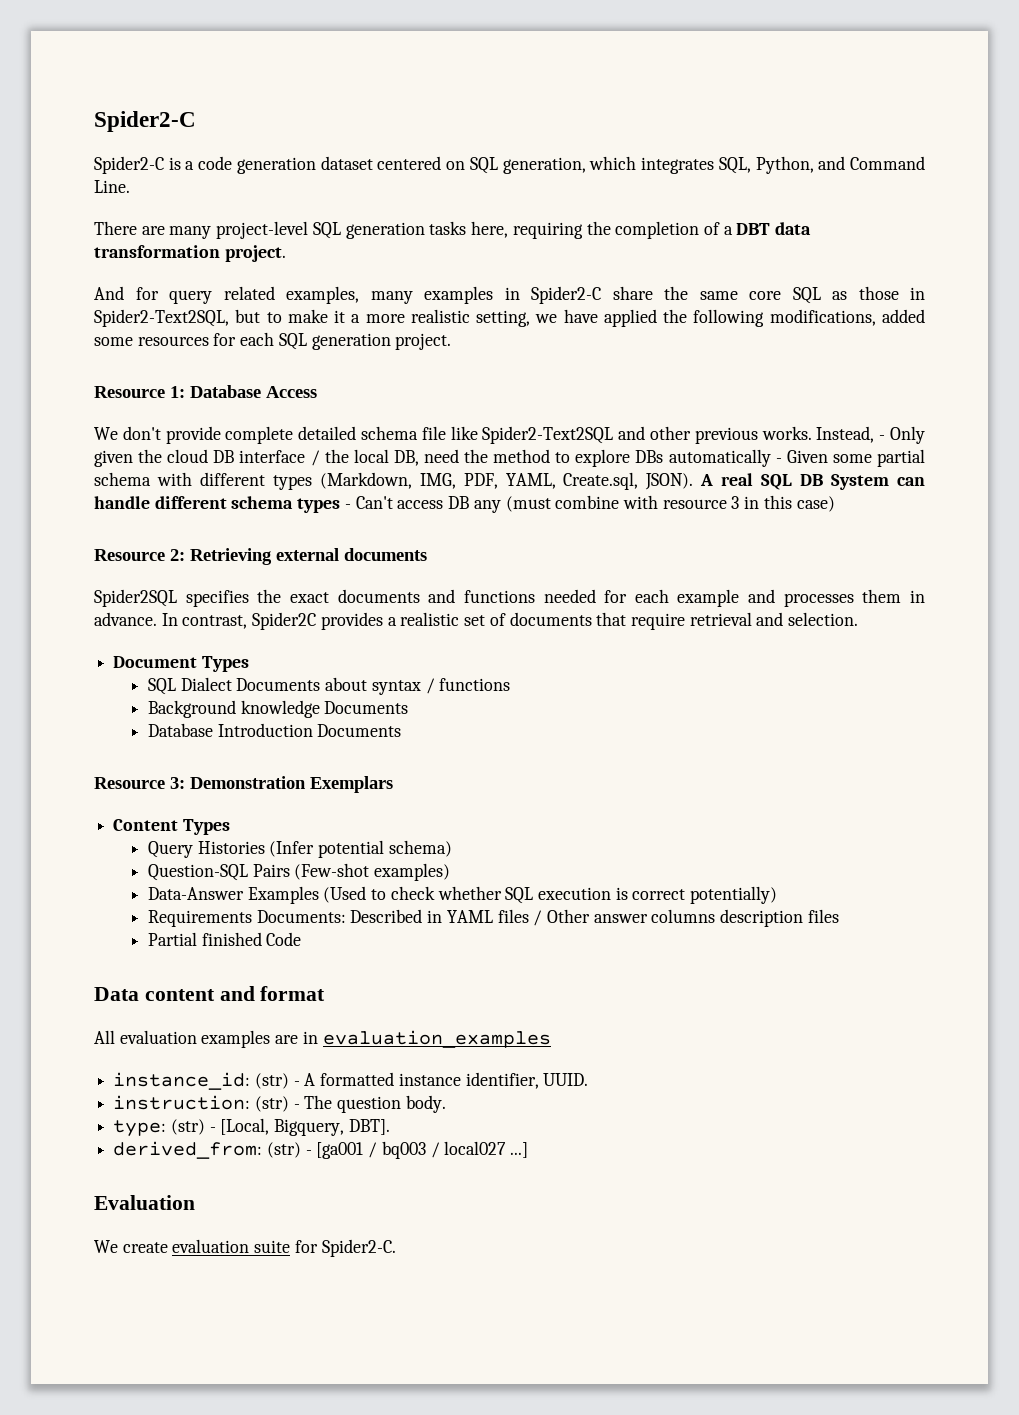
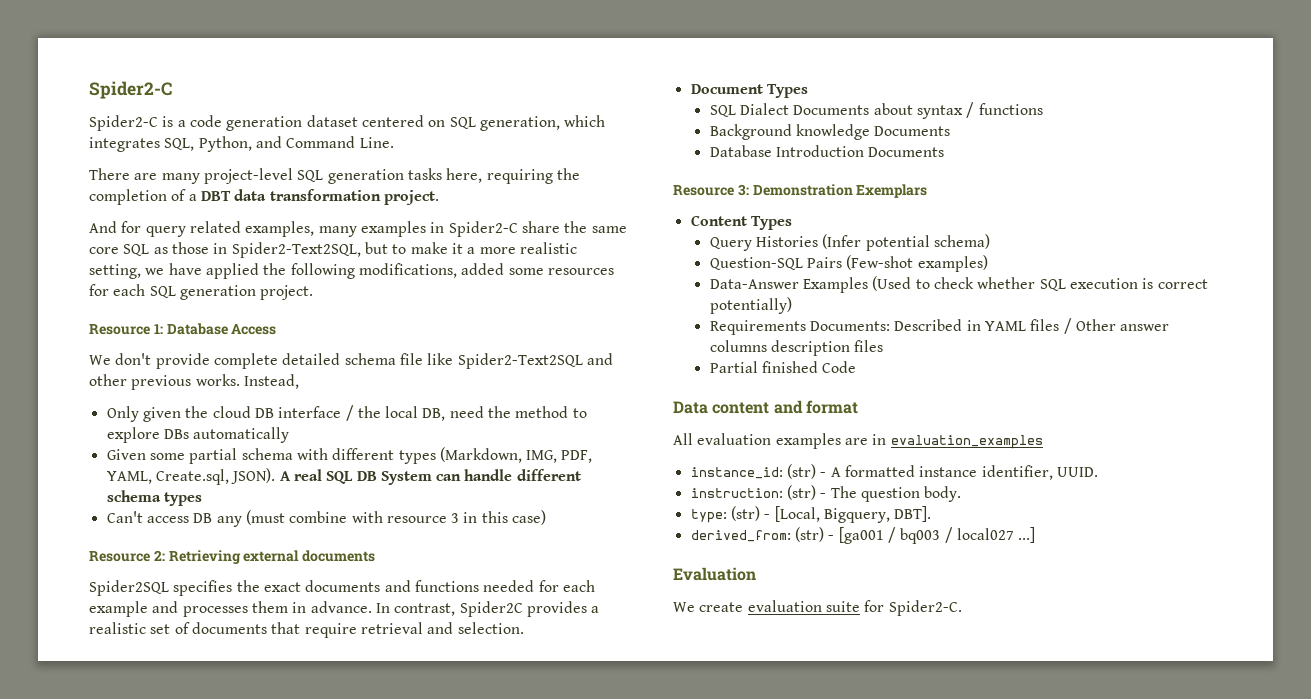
- Instead, - Only given the cloud DB interface / the local DB, need the method to explore DBs automatically - Given some partial schema with different types (Markdown, IMG, PDF, YAML, Create.sql, JSON).
+ Instead,
+ Only given the cloud DB interface / the local DB, need the method to explore DBs automatically
+ Given some partial schema with different types (Markdown, IMG, PDF, YAML, Create.sql, JSON).
- A real SQL DB System can handle different schema types - Can't access DB any (must combine with resource 3 in this case)
+ A real SQL DB System can handle different schema types
+ Can't access DB any (must combine with resource 3 in this case)

